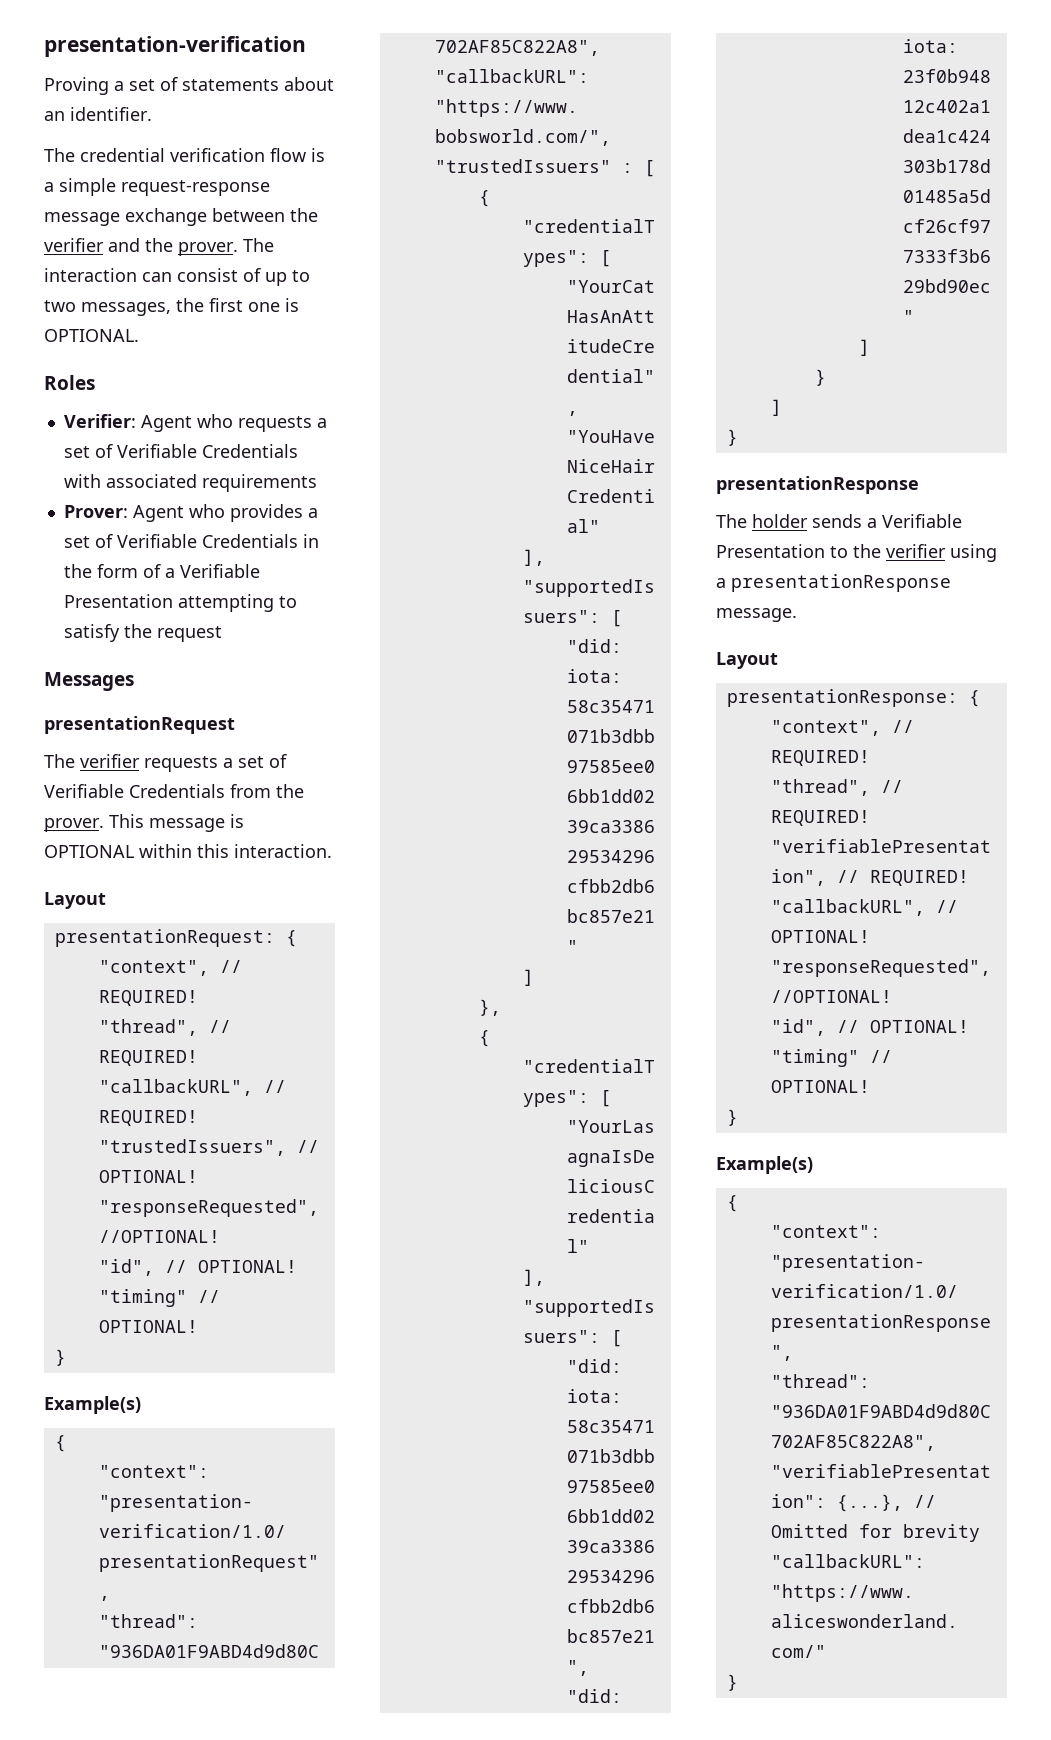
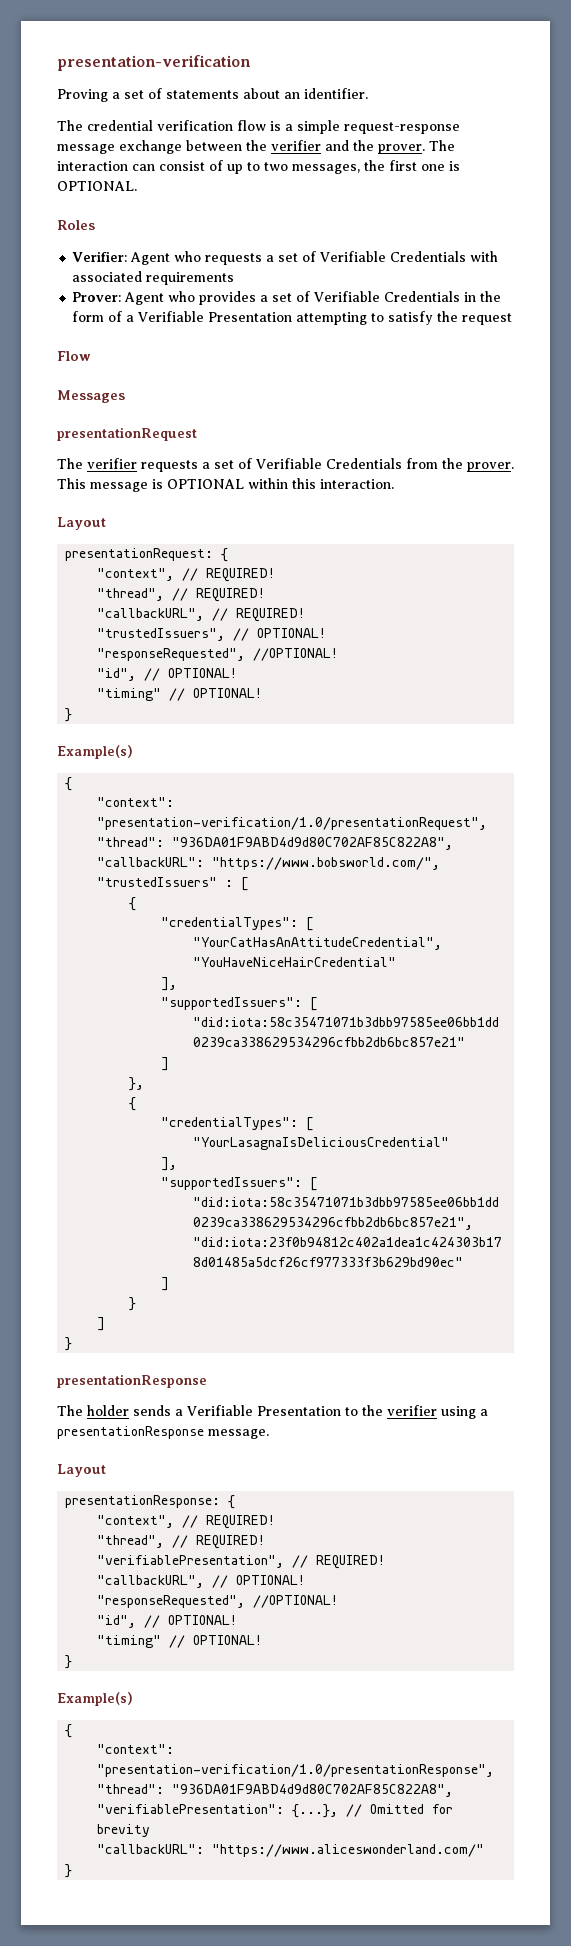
+ Flow

